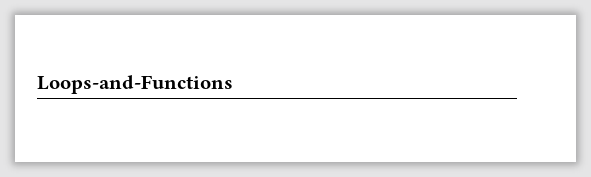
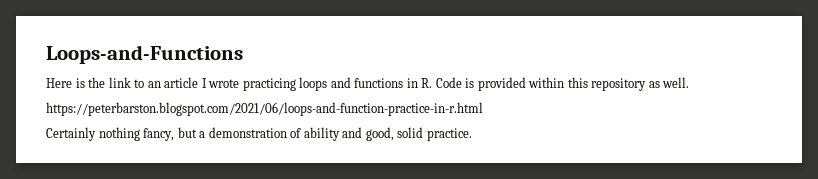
+ Here is the link to an article I wrote practicing loops and functions in R. Code is provided within this repository as well.
+ https://peterbarston.blogspot.com/2021/06/loops-and-function-practice-in-r.html
+ Certainly nothing fancy, but a demonstration of ability and good, solid practice.

